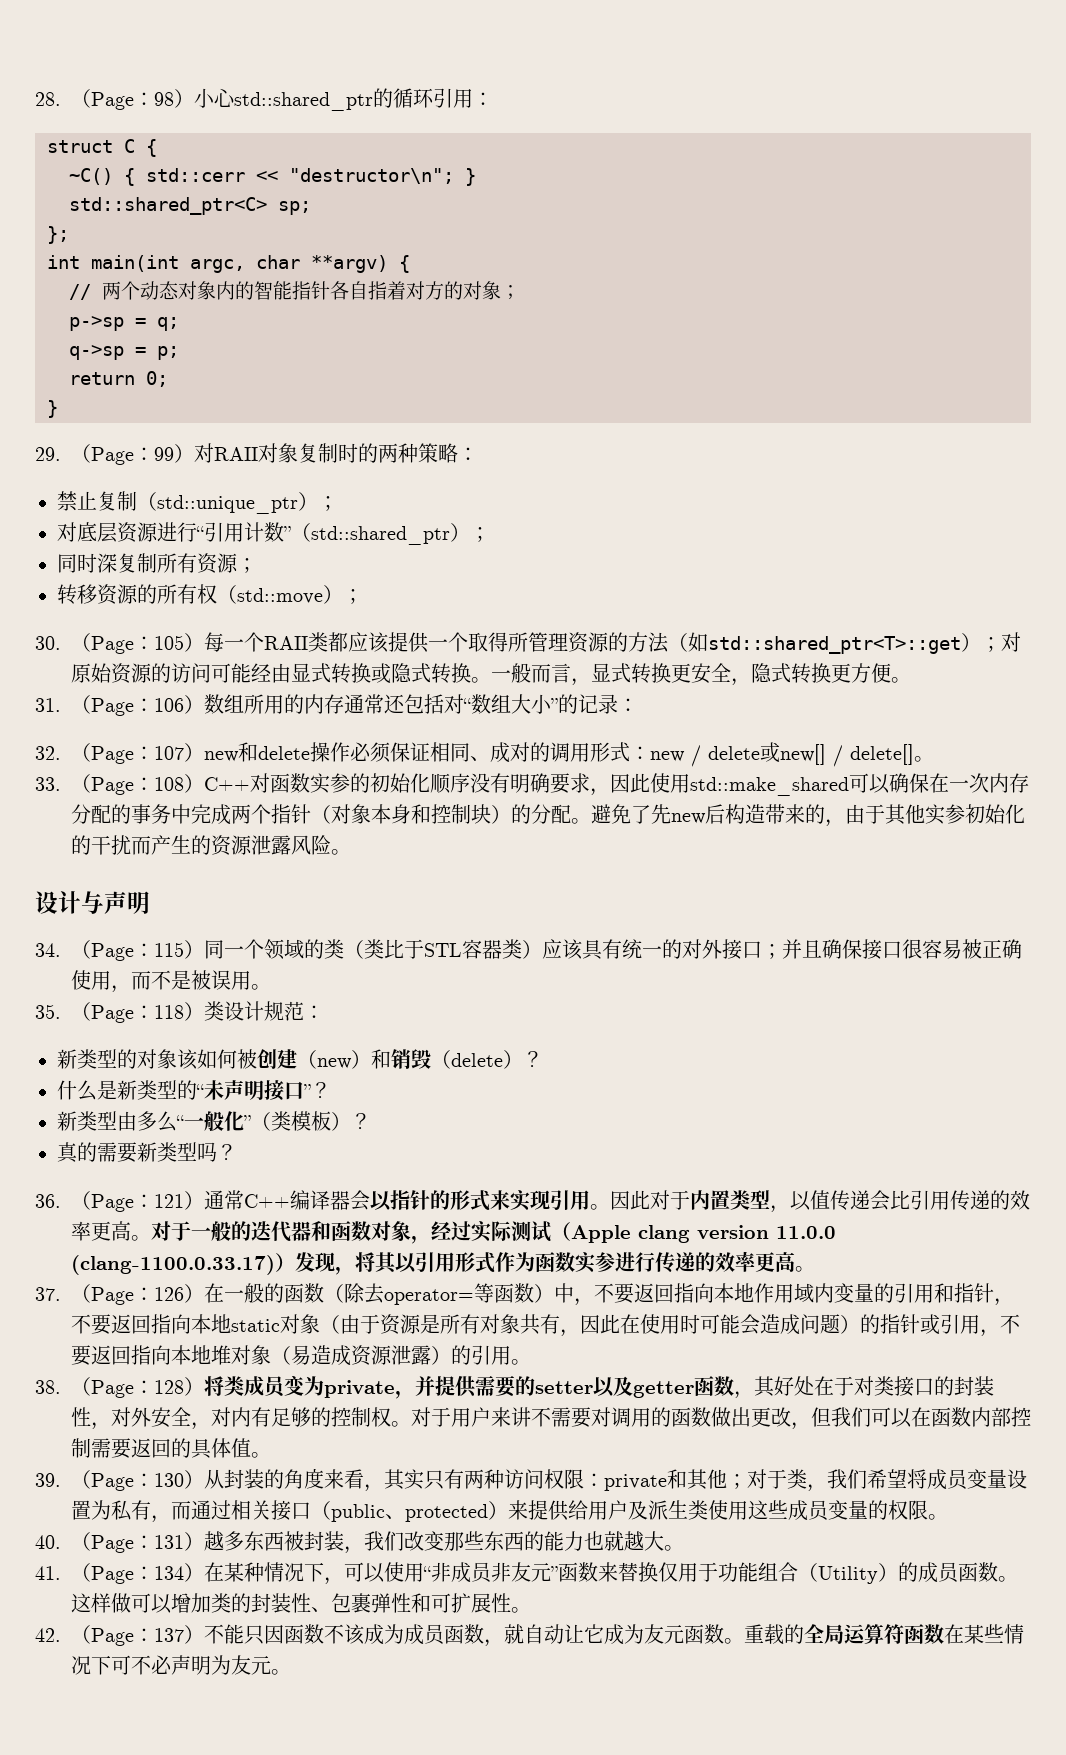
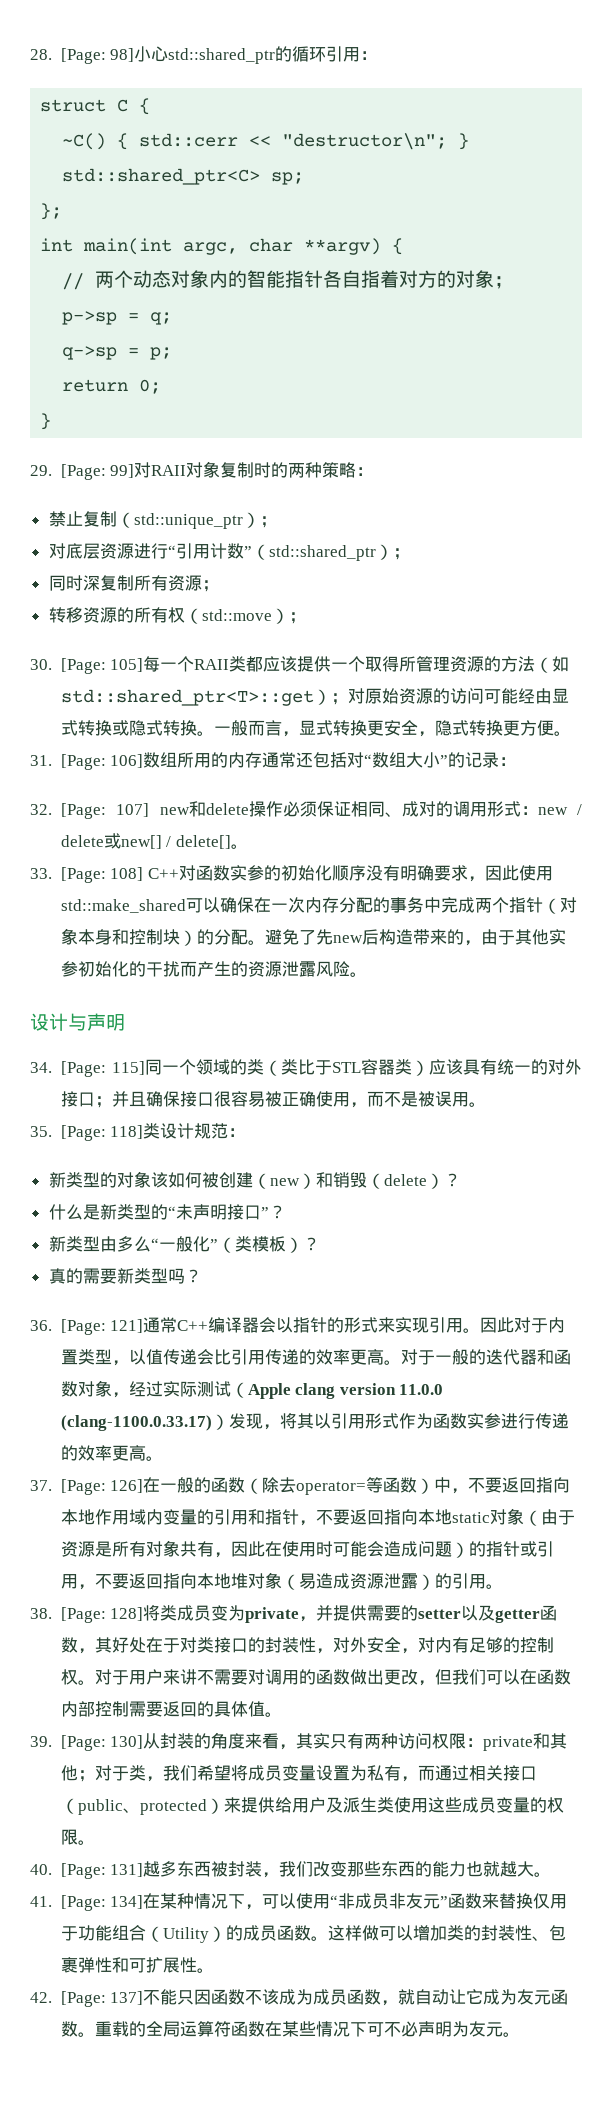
- 28.（Page：98）小心std::shared_ptr的循环引用：
+ 28. [Page: 98]小心std::shared_ptr的循环引用：
- 29.（Page：99）对RAII对象复制时的两种策略：
+ 29. [Page: 99]对RAII对象复制时的两种策略：
- 30.（Page：105）每一个RAII类都应该提供一个取得所管理资源的方法（如std::shared_ptr<T>::get）；对原始资源的访问可能经由显式转换或隐式转换。
+ 30. [Page: 105]每一个RAII类都应该提供一个取得所管理资源的方法（如std::shared_ptr<T>::get）；对原始资源的访问可能经由显式转换或隐式转换。
- 31.（Page：106）数组所用的内存通常还包括对“数组大小”的记录：
+ 31. [Page: 106]数组所用的内存通常还包括对“数组大小”的记录：
- 32.（Page：107）new和delete操作必须保证相同、成对的调用形式：new / delete或new[] / delete[]。
+ 32. [Page: 107] new和delete操作必须保证相同、成对的调用形式：new / delete或new[] / delete[]。
- 33.（Page：108）C++对函数实参的初始化顺序没有明确要求，因此使用std::make_shared可以确保在一次内存分配的事务中完成两个指针（对象本身和控制块）的分配。
+ 33. [Page: 108] C++对函数实参的初始化顺序没有明确要求，因此使用std::make_shared可以确保在一次内存分配的事务中完成两个指针（对象本身和控制块）的分配。
- 34.（Page：115）同一个领域的类（类比于STL容器类）应该具有统一的对外接口；并且确保接口很容易被正确使用，而不是被误用。
+ 34. [Page: 115]同一个领域的类（类比于STL容器类）应该具有统一的对外接口；并且确保接口很容易被正确使用，而不是被误用。
- 35.（Page：118）类设计规范：
+ 35. [Page: 118]类设计规范：
- 36.（Page：121）通常C++编译器会以指针的形式来实现引用。
+ 36. [Page: 121]通常C++编译器会以指针的形式来实现引用。
- 37.（Page：126）在一般的函数（除去operator=等函数）中，不要返回指向本地作用域内变量的引用和指针，不要返回指向本地static对象（由于资源是所有对象共有，因此在使用时可能会造成问题）的指针或引用，不要返回指向本地堆对象（易造成资源泄露）的引用。
+ 37. [Page: 126]在一般的函数（除去operator=等函数）中，不要返回指向本地作用域内变量的引用和指针，不要返回指向本地static对象（由于资源是所有对象共有，因此在使用时可能会造成问题）的指针或引用，不要返回指向本地堆对象（易造成资源泄露）的引用。
- 38.（Page：128）将类成员变为private，并提供需要的setter以及getter函数，其好处在于对类接口的封装性，对外安全，对内有足够的控制权。
+ 38. [Page: 128]将类成员变为private，并提供需要的setter以及getter函数，其好处在于对类接口的封装性，对外安全，对内有足够的控制权。
- 39.（Page：130）从封装的角度来看，其实只有两种访问权限：private和其他；对于类，我们希望将成员变量设置为私有，而通过相关接口（public、protected）来提供给用户及派生类使用这些成员变量的权限。
+ 39. [Page: 130]从封装的角度来看，其实只有两种访问权限：private和其他；对于类，我们希望将成员变量设置为私有，而通过相关接口（public、protected）来提供给用户及派生类使用这些成员变量的权限。
- 40.（Page：131）越多东西被封装，我们改变那些东西的能力也就越大。
+ 40. [Page: 131]越多东西被封装，我们改变那些东西的能力也就越大。
- 41.（Page：134）在某种情况下，可以使用“非成员非友元”函数来替换仅用于功能组合（Utility）的成员函数。
+ 41. [Page: 134]在某种情况下，可以使用“非成员非友元”函数来替换仅用于功能组合（Utility）的成员函数。
- 42.（Page：137）不能只因函数不该成为成员函数，就自动让它成为友元函数。
+ 42. [Page: 137]不能只因函数不该成为成员函数，就自动让它成为友元函数。

